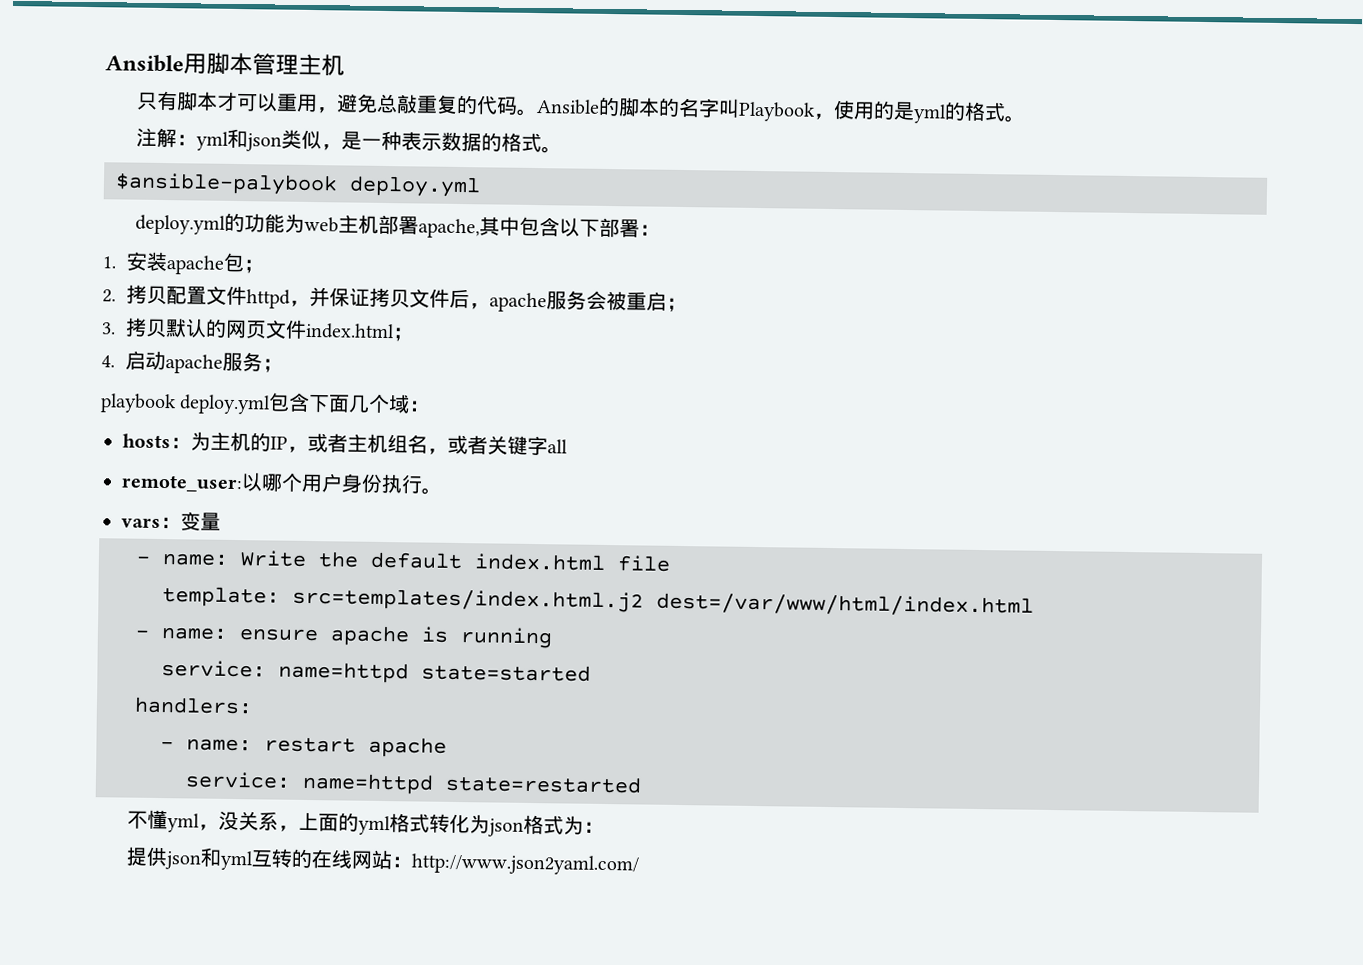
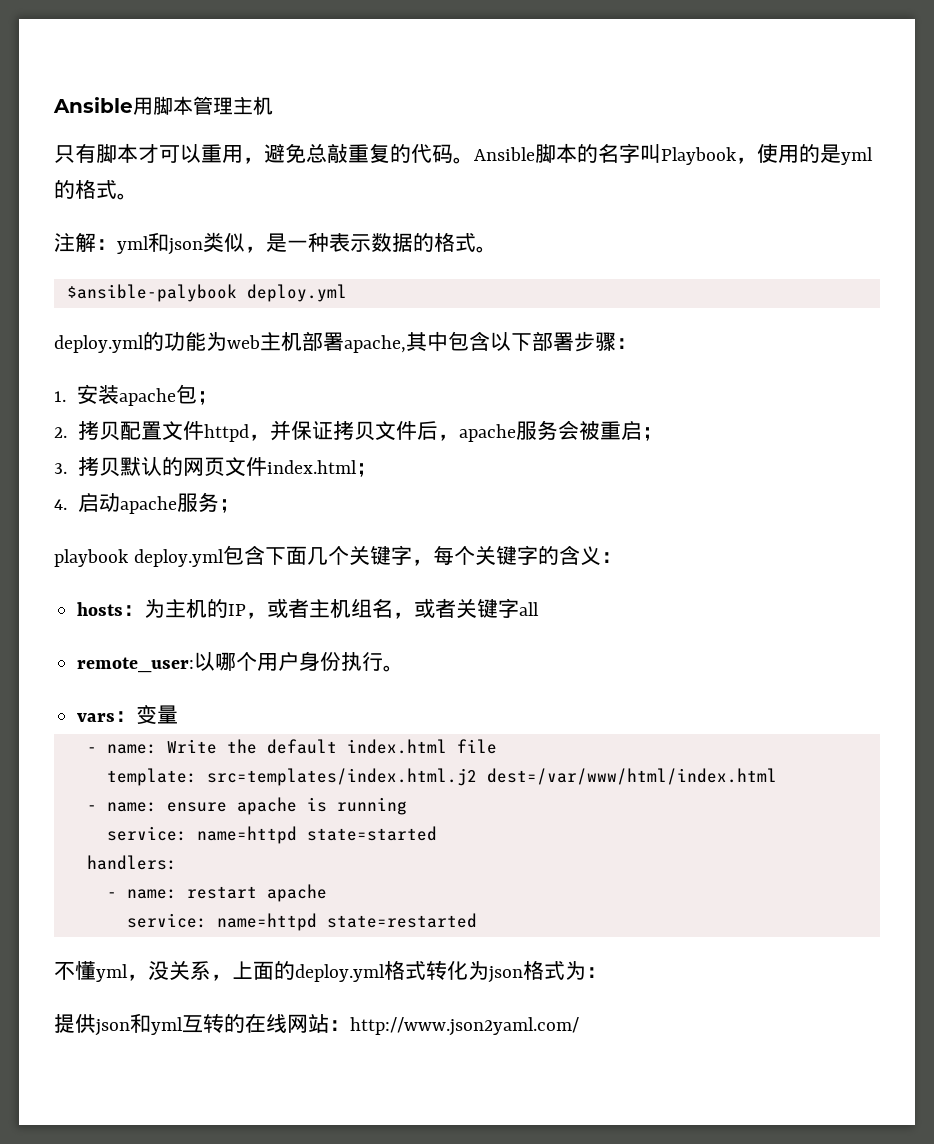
- Ansible的脚本的名字叫Playbook，使用的是yml的格式。
+ Ansible脚本的名字叫Playbook，使用的是yml的格式。
- deploy.yml的功能为web主机部署apache,其中包含以下部署：
+ deploy.yml的功能为web主机部署apache,其中包含以下部署步骤：
- playbook deploy.yml包含下面几个域：
+ playbook deploy.yml包含下面几个关键字，每个关键字的含义：
- 不懂yml，没关系，上面的yml格式转化为json格式为：
+ 不懂yml，没关系，上面的deploy.yml格式转化为json格式为：

